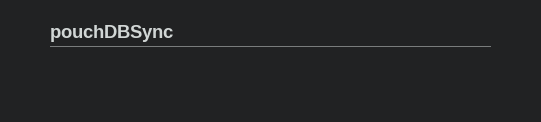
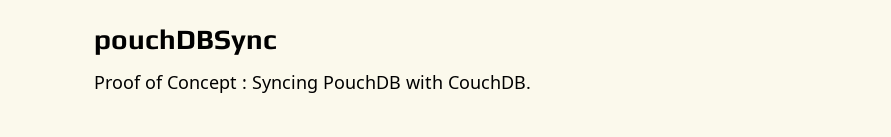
+ Proof of Concept : Syncing PouchDB with CouchDB.

